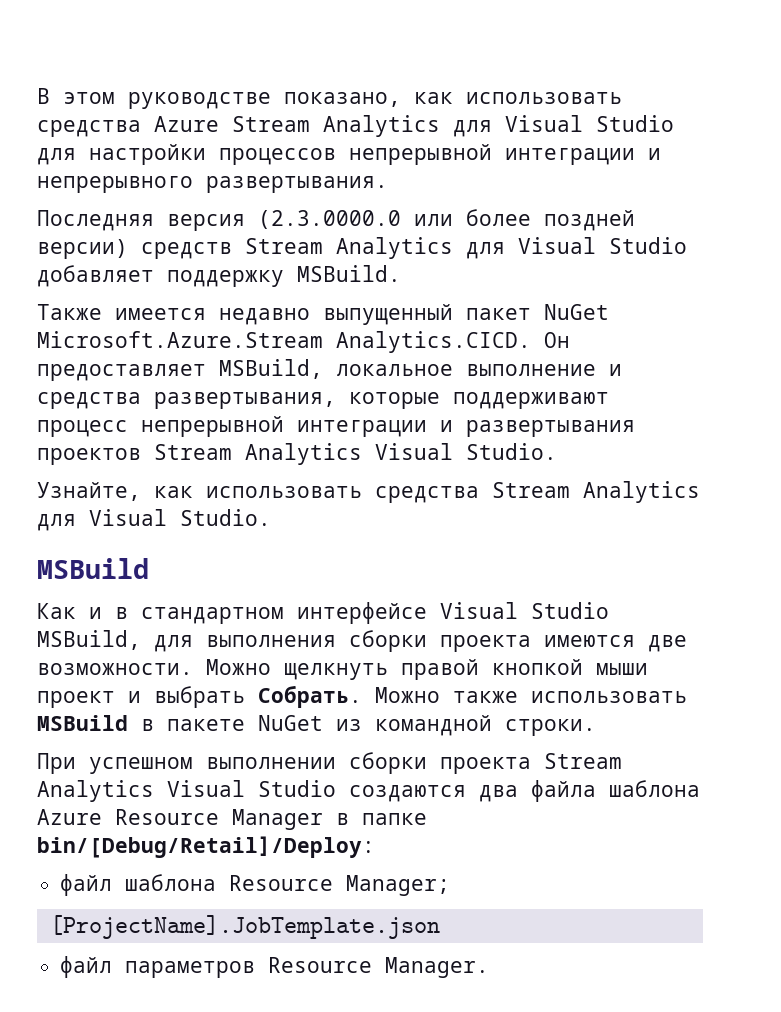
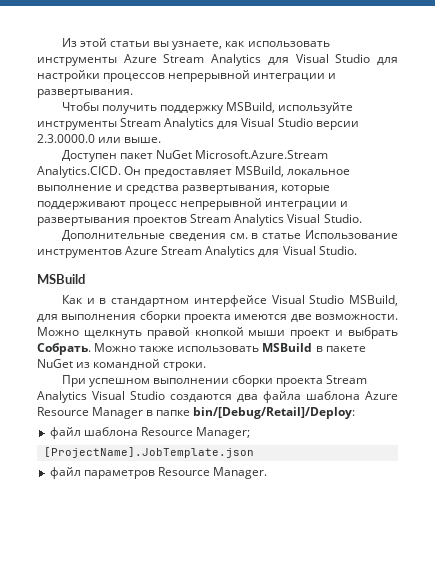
- В этом руководстве показано, как использовать средства Azure Stream Analytics для Visual Studio для настройки процессов непрерывной интеграции и непрерывного развертывания.
+ Из этой статьи вы узнаете, как использовать инструменты Azure Stream Analytics для Visual Studio для настройки процессов непрерывной интеграции и развертывания.
- Последняя версия (2.3.0000.0 или более поздней версии) средств Stream Analytics для Visual Studio добавляет поддержку MSBuild.
- Также имеется недавно выпущенный пакет NuGet Microsoft.Azure.Stream Analytics.CICD. Он предоставляет MSBuild, локальное выполнение и средства развертывания, которые поддерживают процесс непрерывной интеграции и развертывания проектов Stream Analytics Visual Studio.
+ Чтобы получить поддержку MSBuild, используйте инструменты Stream Analytics для Visual Studio версии 2.3.0000.0 или выше.
+ Доступен пакет NuGet Microsoft.Azure.Stream Analytics.CICD. Он предоставляет MSBuild, локальное выполнение и средства развертывания, которые поддерживают процесс непрерывной интеграции и развертывания проектов Stream Analytics Visual Studio.
- Узнайте, как использовать средства Stream Analytics для Visual Studio.
+ Дополнительные сведения см. в статье Использование инструментов Azure Stream Analytics для Visual Studio.

